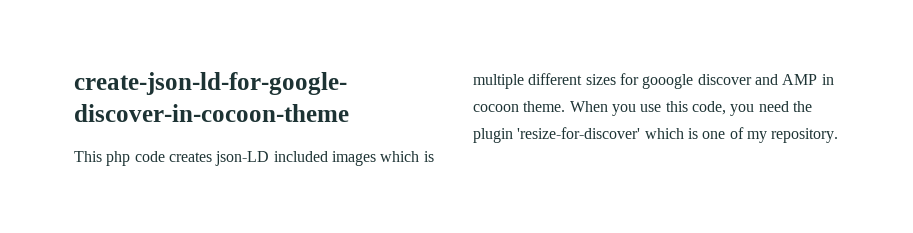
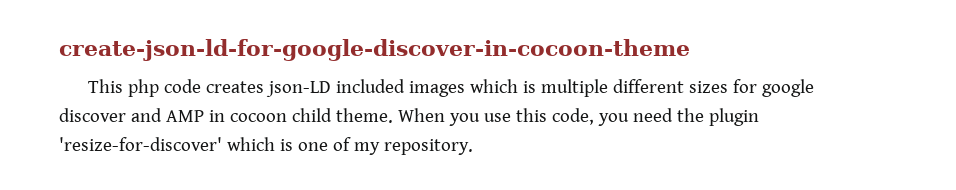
- This php code creates json-LD included images which is multiple different sizes for gooogle discover and AMP in cocoon theme.
+ This php code creates json-LD included images which is multiple different sizes for google discover and AMP in cocoon child theme.

